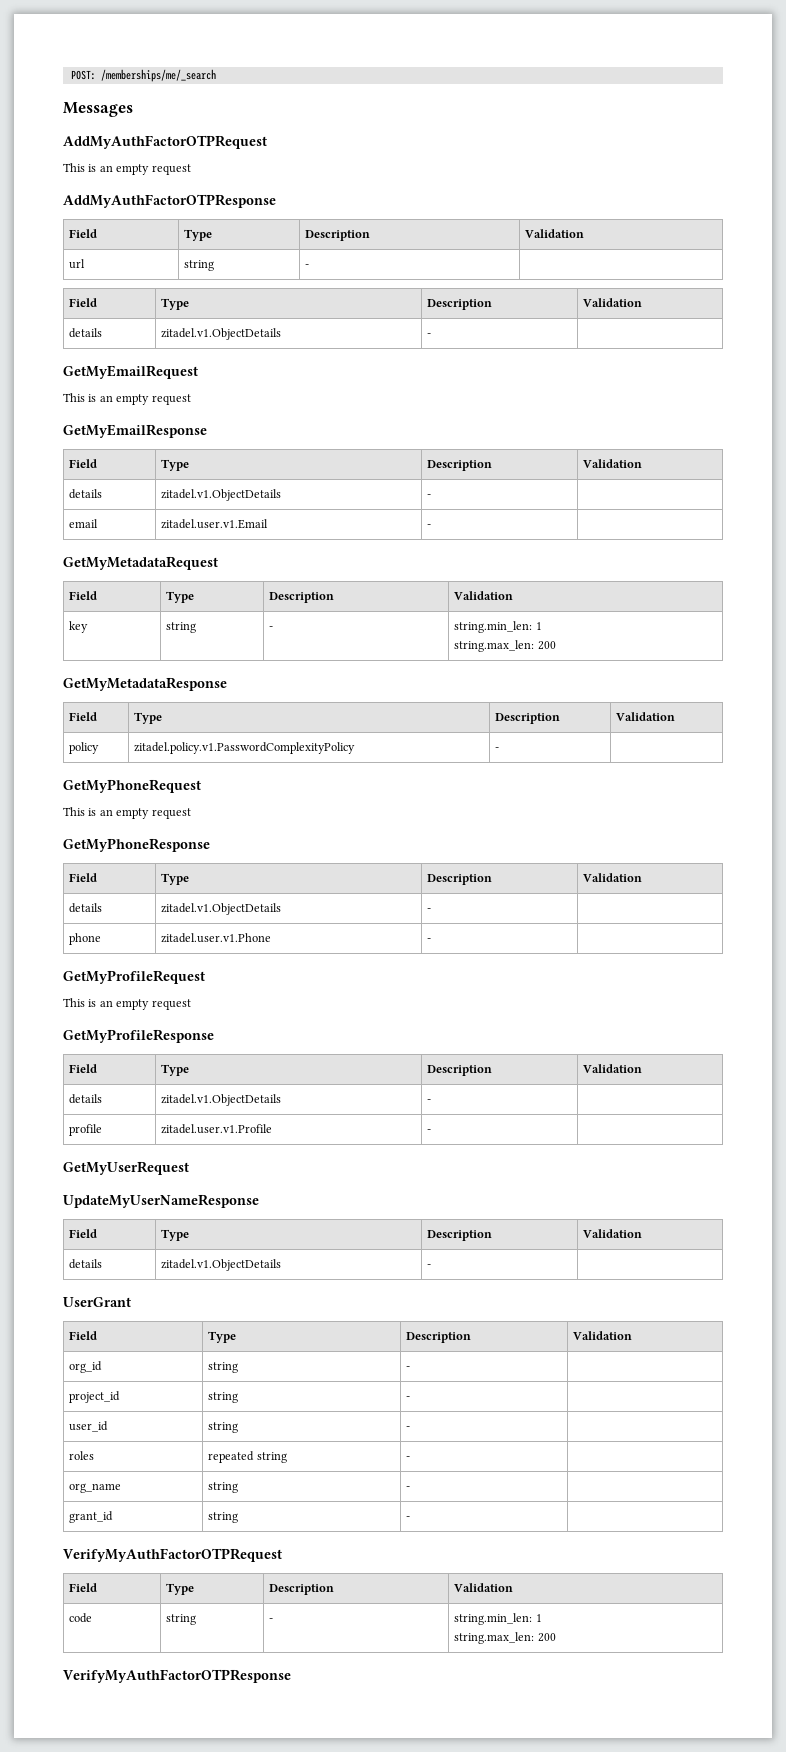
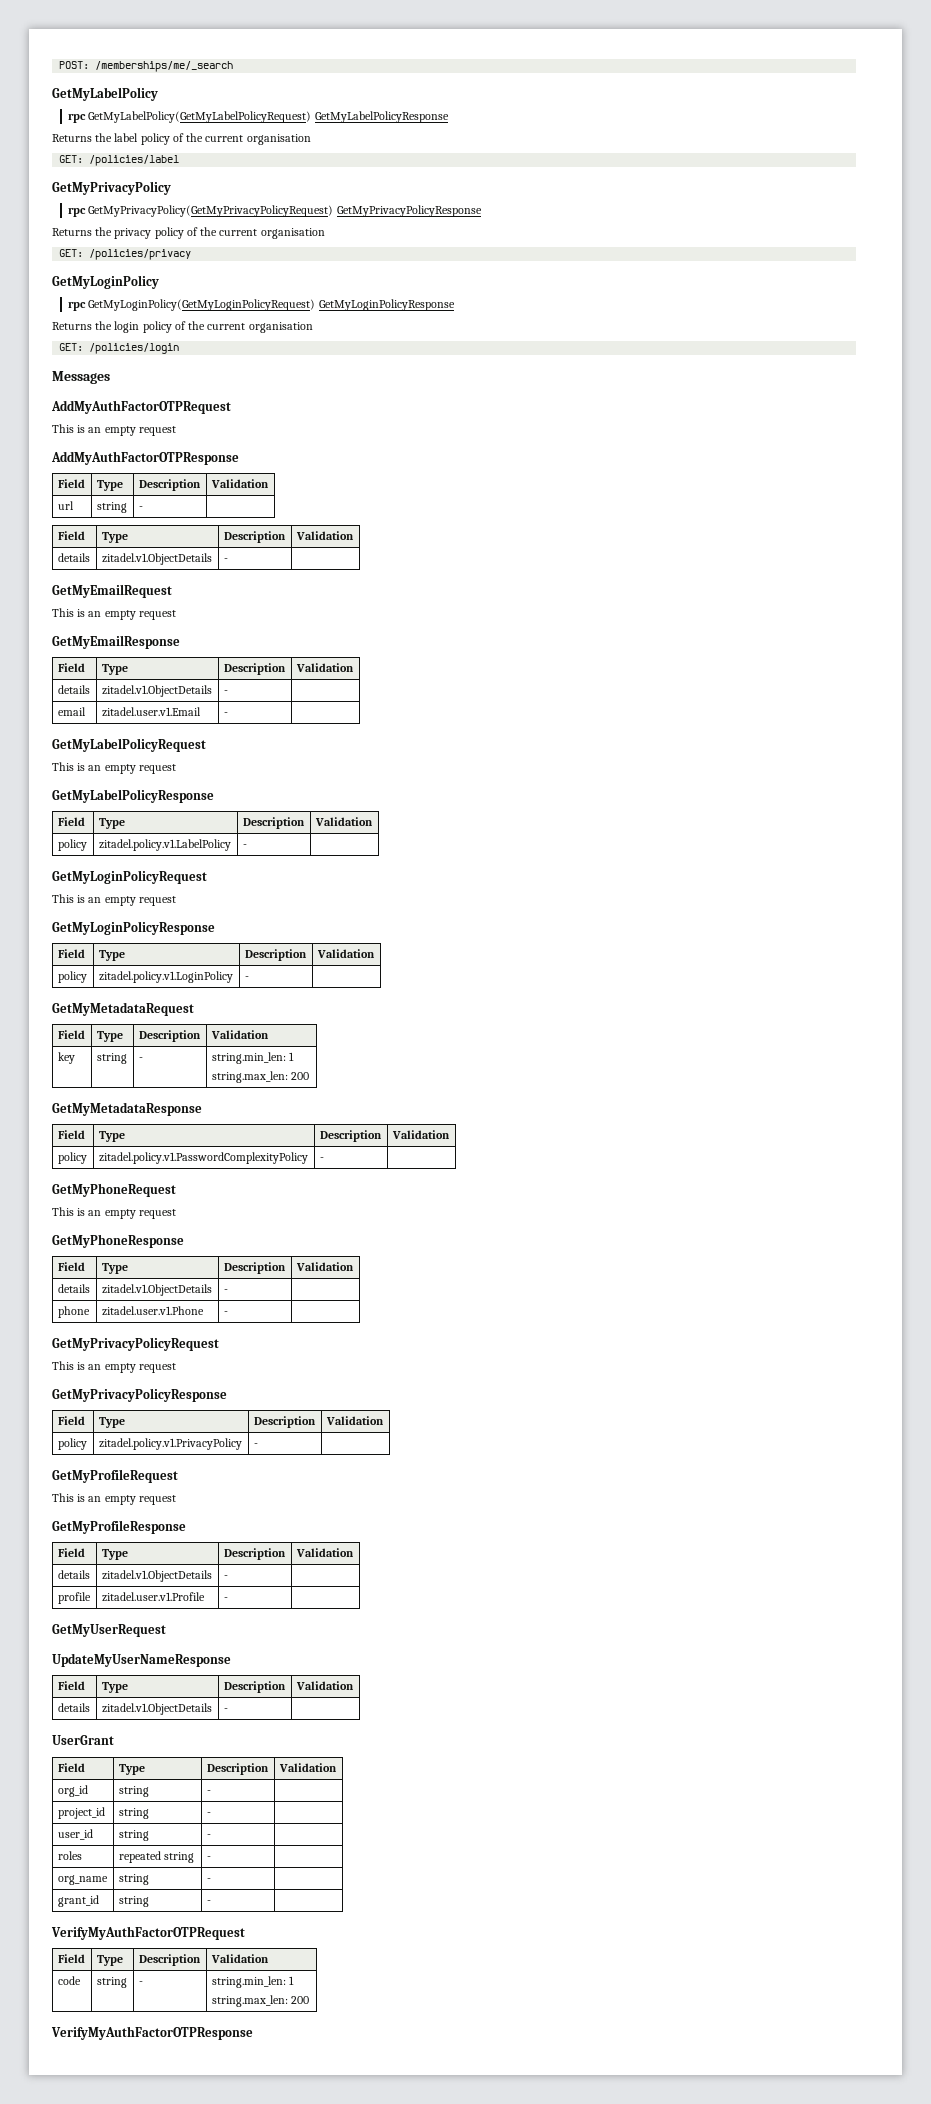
+ GetMyLabelPolicy
+ rpc GetMyLabelPolicy(GetMyLabelPolicyRequest) GetMyLabelPolicyResponse
+ Returns the label policy of the current organisation
+ GET: /policies/label
+ GetMyPrivacyPolicy
+ rpc GetMyPrivacyPolicy(GetMyPrivacyPolicyRequest) GetMyPrivacyPolicyResponse
+ Returns the privacy policy of the current organisation
+ GET: /policies/privacy
+ GetMyLoginPolicy
+ rpc GetMyLoginPolicy(GetMyLoginPolicyRequest) GetMyLoginPolicyResponse
+ Returns the login policy of the current organisation
+ GET: /policies/login
+ GetMyLabelPolicyRequest
+ This is an empty request
+ GetMyLabelPolicyResponse
+ Field | Type | Description | Validation
+ policy | zitadel.policy.v1.LabelPolicy | - |
+ GetMyLoginPolicyRequest
+ This is an empty request
+ GetMyLoginPolicyResponse
+ Field | Type | Description | Validation
+ policy | zitadel.policy.v1.LoginPolicy | - |
+ GetMyPrivacyPolicyRequest
+ This is an empty request
+ GetMyPrivacyPolicyResponse
+ Field | Type | Description | Validation
+ policy | zitadel.policy.v1.PrivacyPolicy | - |

